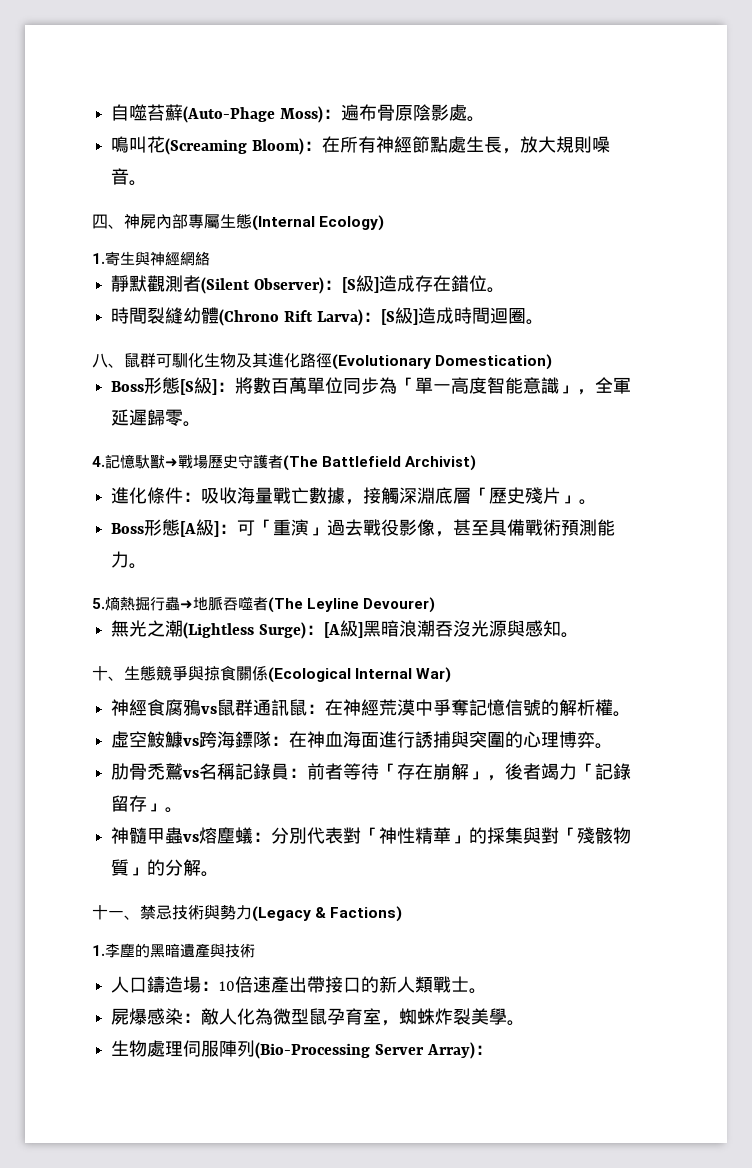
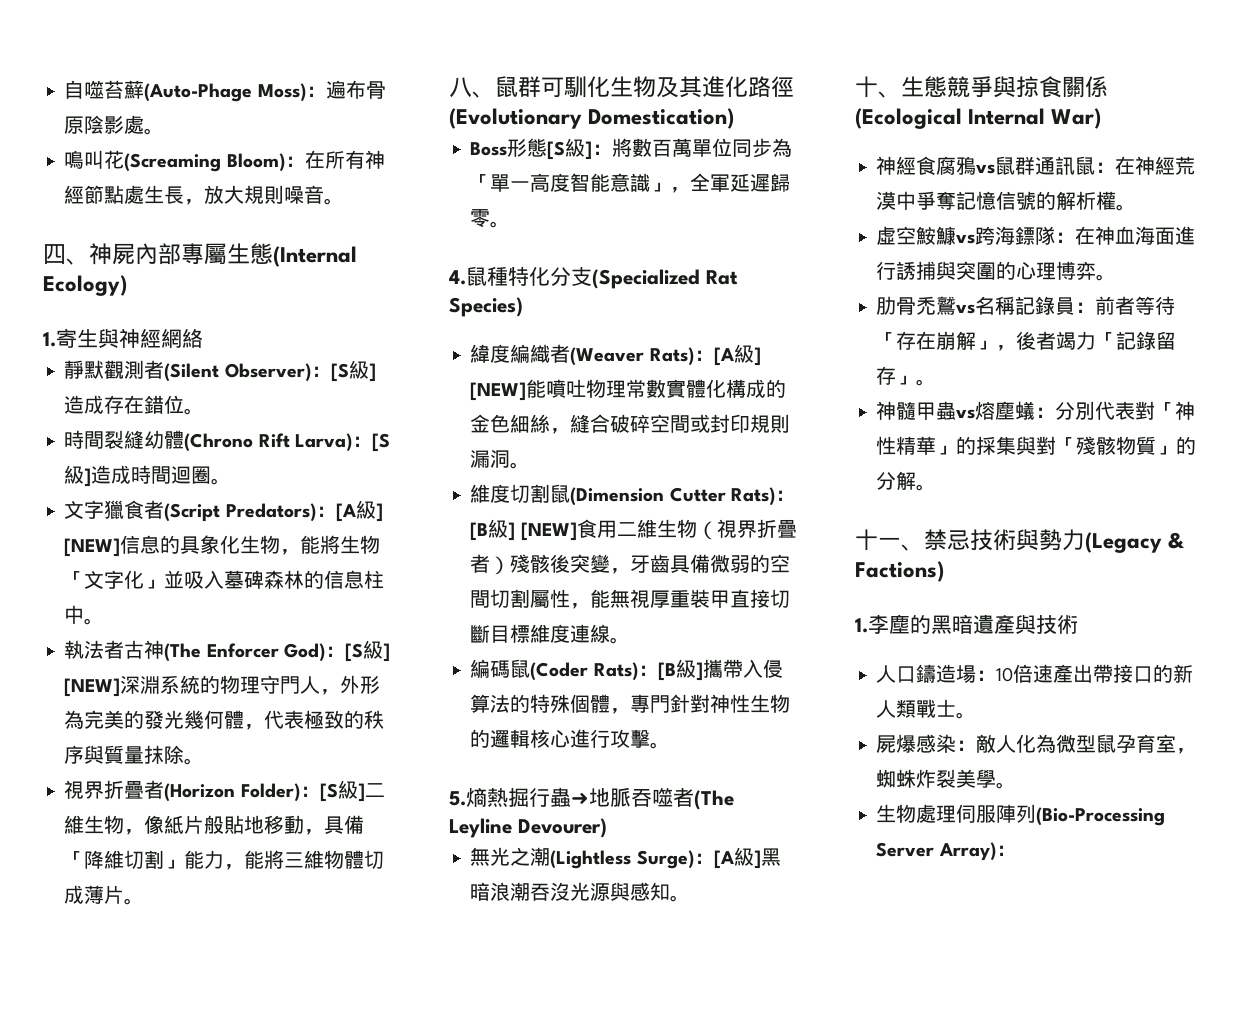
+ 文字獵食者(Script Predators)：[A級] [NEW]信息的具象化生物，能將生物「文字化」並吸入墓碑森林的信息柱中。
+ 執法者古神(The Enforcer God)：[S級] [NEW]深淵系統的物理守門人，外形為完美的發光幾何體，代表極致的秩序與質量抹除。
+ 視界折疊者(Horizon Folder)：[S級]二維生物，像紙片般貼地移動，具備「降維切割」能力，能將三維物體切成薄片。
- 4.記憶馱獸➜戰場歷史守護者(The Battlefield Archivist)
- 進化條件：吸收海量戰亡數據，接觸深淵底層「歷史殘片」。
- Boss形態[A級]：可「重演」過去戰役影像，甚至具備戰術預測能力。
+ 4.鼠種特化分支(Specialized Rat Species)
+ 緯度編織者(Weaver Rats)：[A級] [NEW]能噴吐物理常數實體化構成的金色細絲，縫合破碎空間或封印規則漏洞。
+ 維度切割鼠(Dimension Cutter Rats)：[B級] [NEW]食用二維生物（視界折疊者）殘骸後突變，牙齒具備微弱的空間切割屬性，能無視厚重裝甲直接切斷目標維度連線。
+ 編碼鼠(Coder Rats)：[B級]攜帶入侵算法的特殊個體，專門針對神性生物的邏輯核心進行攻擊。

